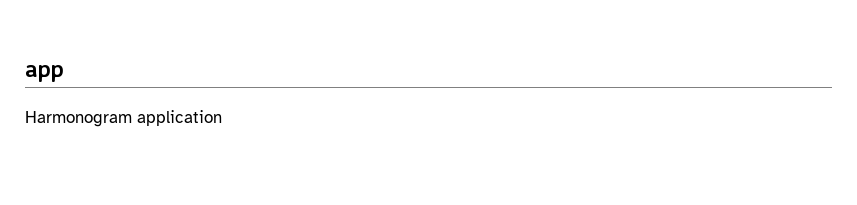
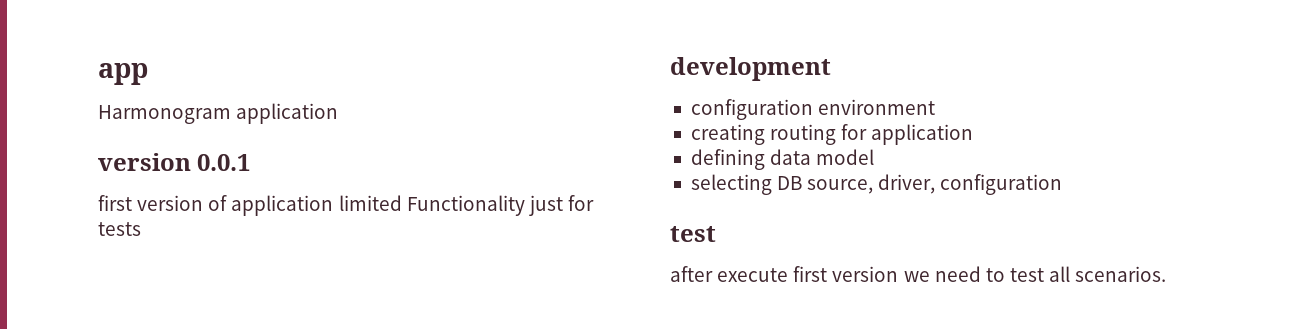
+ version 0.0.1
+ first version of application limited Functionality just for tests
+ development
+ configuration environment
+ creating routing for application
+ defining data model
+ selecting DB source, driver, configuration
+ test
+ after execute first version we need to test all scenarios.

